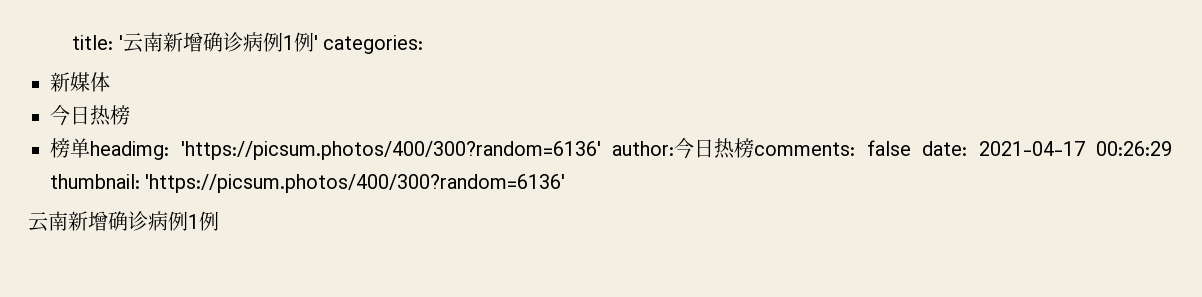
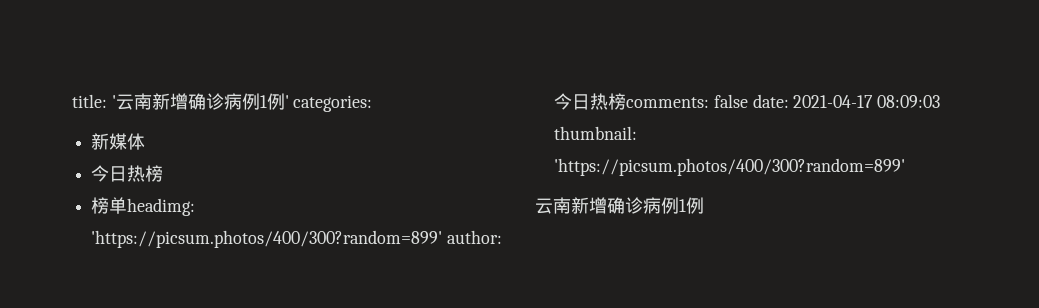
- 榜单headimg: 'https://picsum.photos/400/300?random=6136' author:今日热榜comments: false date: 2021-04-17 00:26:29 thumbnail: 'https://picsum.photos/400/300?random=6136'
+ 榜单headimg: 'https://picsum.photos/400/300?random=899' author:今日热榜comments: false date: 2021-04-17 08:09:03 thumbnail: 'https://picsum.photos/400/300?random=899'

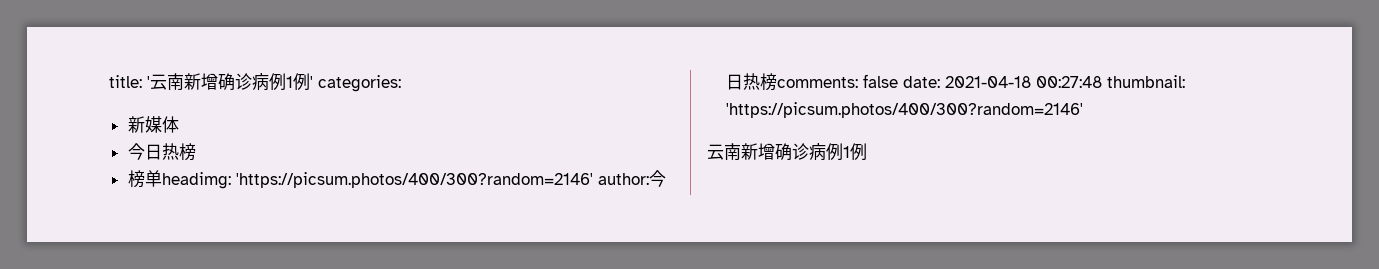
- 榜单headimg: 'https://picsum.photos/400/300?random=899' author:今日热榜comments: false date: 2021-04-17 08:09:03 thumbnail: 'https://picsum.photos/400/300?random=899'
+ 榜单headimg: 'https://picsum.photos/400/300?random=2146' author:今日热榜comments: false date: 2021-04-18 00:27:48 thumbnail: 'https://picsum.photos/400/300?random=2146'

